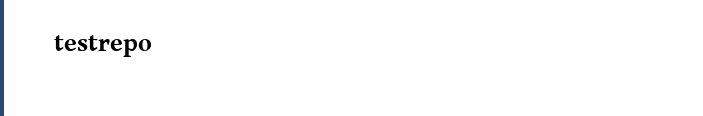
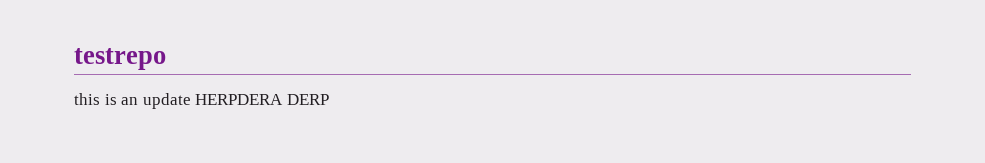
+ this is an update HERPDERA DERP

